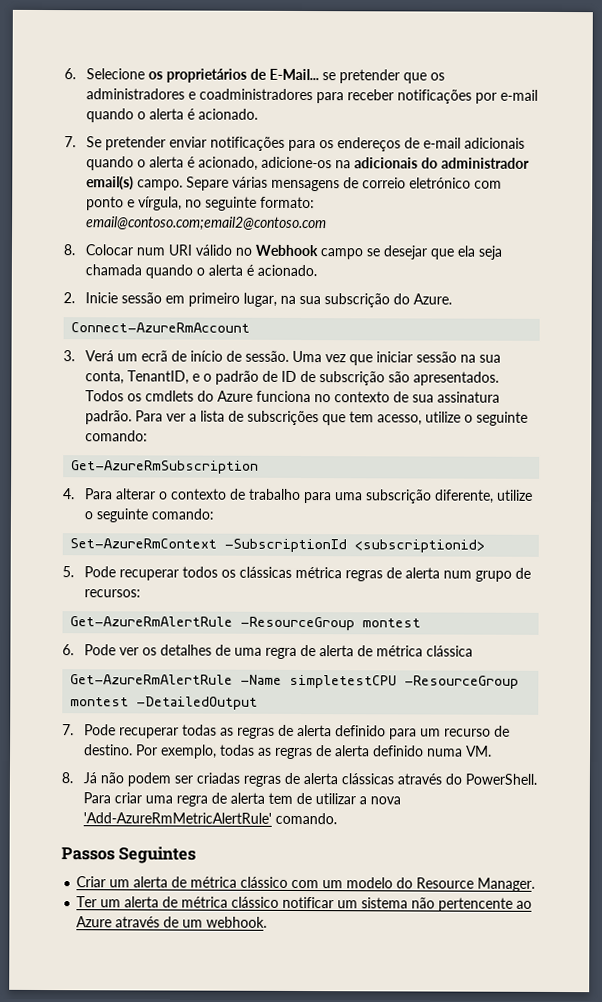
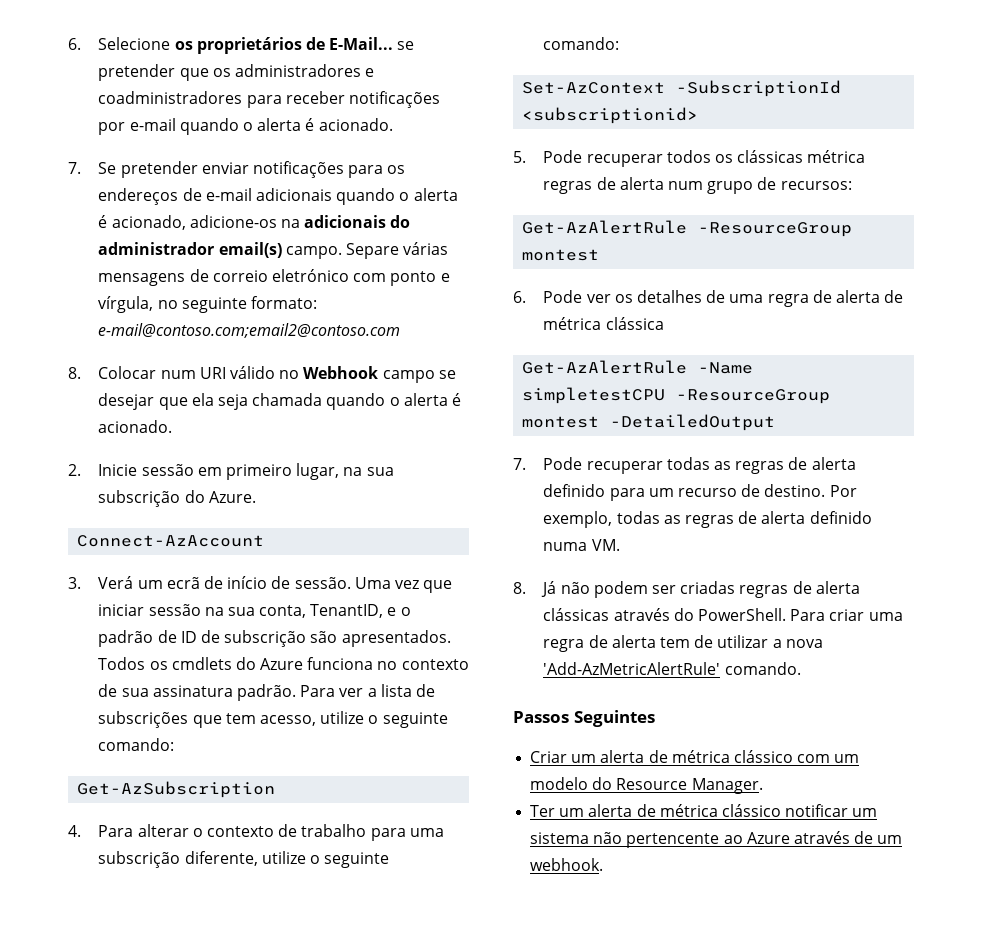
- Separe várias mensagens de correio eletrónico com ponto e vírgula, no seguinte formato: email@contoso.com;email2@contoso.com
+ Separe várias mensagens de correio eletrónico com ponto e vírgula, no seguinte formato: e-mail@contoso.com;email2@contoso.com
- Connect-AzureRmAccount
+ Connect-AzAccount
- Get-AzureRmSubscription
+ Get-AzSubscription
- Set-AzureRmContext -SubscriptionId <subscriptionid>
+ Set-AzContext -SubscriptionId <subscriptionid>
- Get-AzureRmAlertRule -ResourceGroup montest
+ Get-AzAlertRule -ResourceGroup montest
- Get-AzureRmAlertRule -Name simpletestCPU -ResourceGroup montest -DetailedOutput
+ Get-AzAlertRule -Name simpletestCPU -ResourceGroup montest -DetailedOutput
- Para criar uma regra de alerta tem de utilizar a nova 'Add-AzureRmMetricAlertRule' comando.
+ Para criar uma regra de alerta tem de utilizar a nova 'Add-AzMetricAlertRule' comando.

